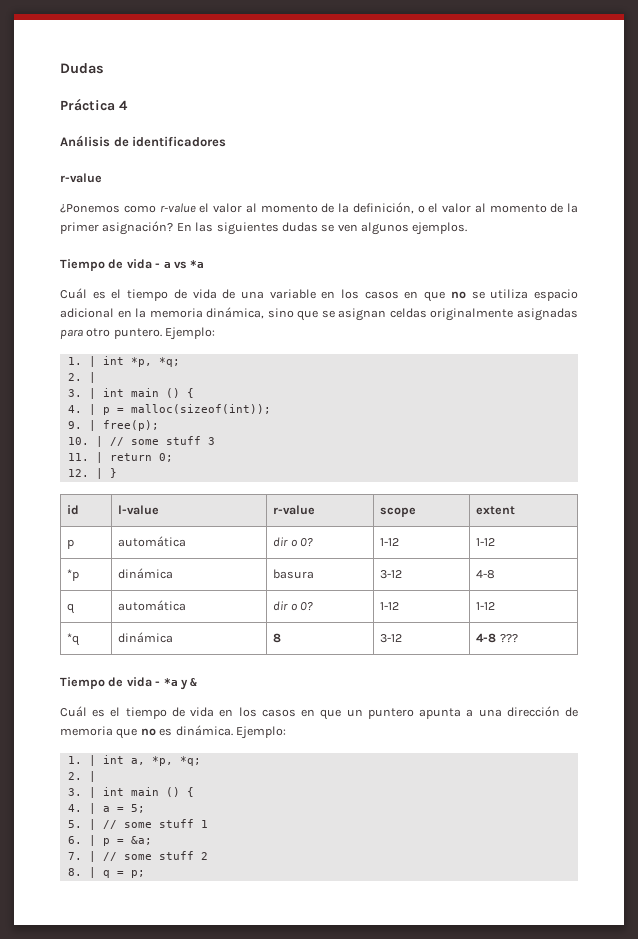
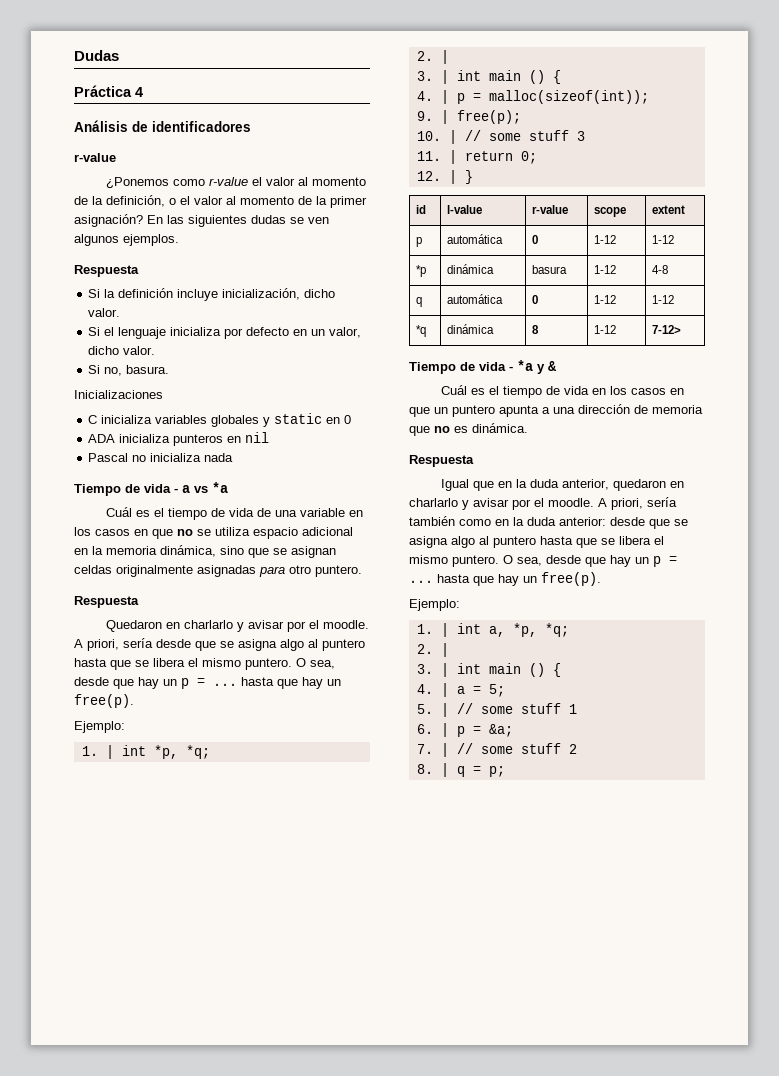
  En las siguientes dudas se ven algunos ejemplos.
+ Respuesta
+ Si la definición incluye inicialización, dicho valor.
+ Si el lenguaje inicializa por defecto en un valor, dicho valor.
+ Si no, basura.
+ Inicializaciones
+ C inicializa variables globales y static en 0
+ ADA inicializa punteros en nil
+ Pascal no inicializa nada
- Cuál es el tiempo de vida de una variable en los casos en que no se utiliza espacio adicional en la memoria dinámica, sino que se asignan celdas originalmente asignadas para otro puntero. Ejemplo:
+ Cuál es el tiempo de vida de una variable en los casos en que no se utiliza espacio adicional en la memoria dinámica, sino que se asignan celdas originalmente asignadas para otro puntero.
+ Respuesta
+ Quedaron en charlarlo y avisar por el moodle. A priori, sería desde que se asigna algo al puntero hasta que se libera el mismo puntero. O sea, desde que hay un p = ... hasta que hay un free(p).
+ Ejemplo:
- p | automática | dir o 0? | 1-12 | 1-12
+ p | automática | 0 | 1-12 | 1-12
- *p | dinámica | basura | 3-12 | 4-8
+ *p | dinámica | basura | 1-12 | 4-8
- q | automática | dir o 0? | 1-12 | 1-12
+ q | automática | 0 | 1-12 | 1-12
- *q | dinámica | 8 | 3-12 | 4-8 ???
+ *q | dinámica | 8 | 1-12 | 7-12>
- Cuál es el tiempo de vida en los casos en que un puntero apunta a una dirección de memoria que no es dinámica. Ejemplo:
+ Cuál es el tiempo de vida en los casos en que un puntero apunta a una dirección de memoria que no es dinámica.
+ Respuesta
+ Igual que en la duda anterior, quedaron en charlarlo y avisar por el moodle. A priori, sería también como en la duda anterior: desde que se asigna algo al puntero hasta que se libera el mismo puntero. O sea, desde que hay un p = ... hasta que hay un free(p).
+ Ejemplo:

